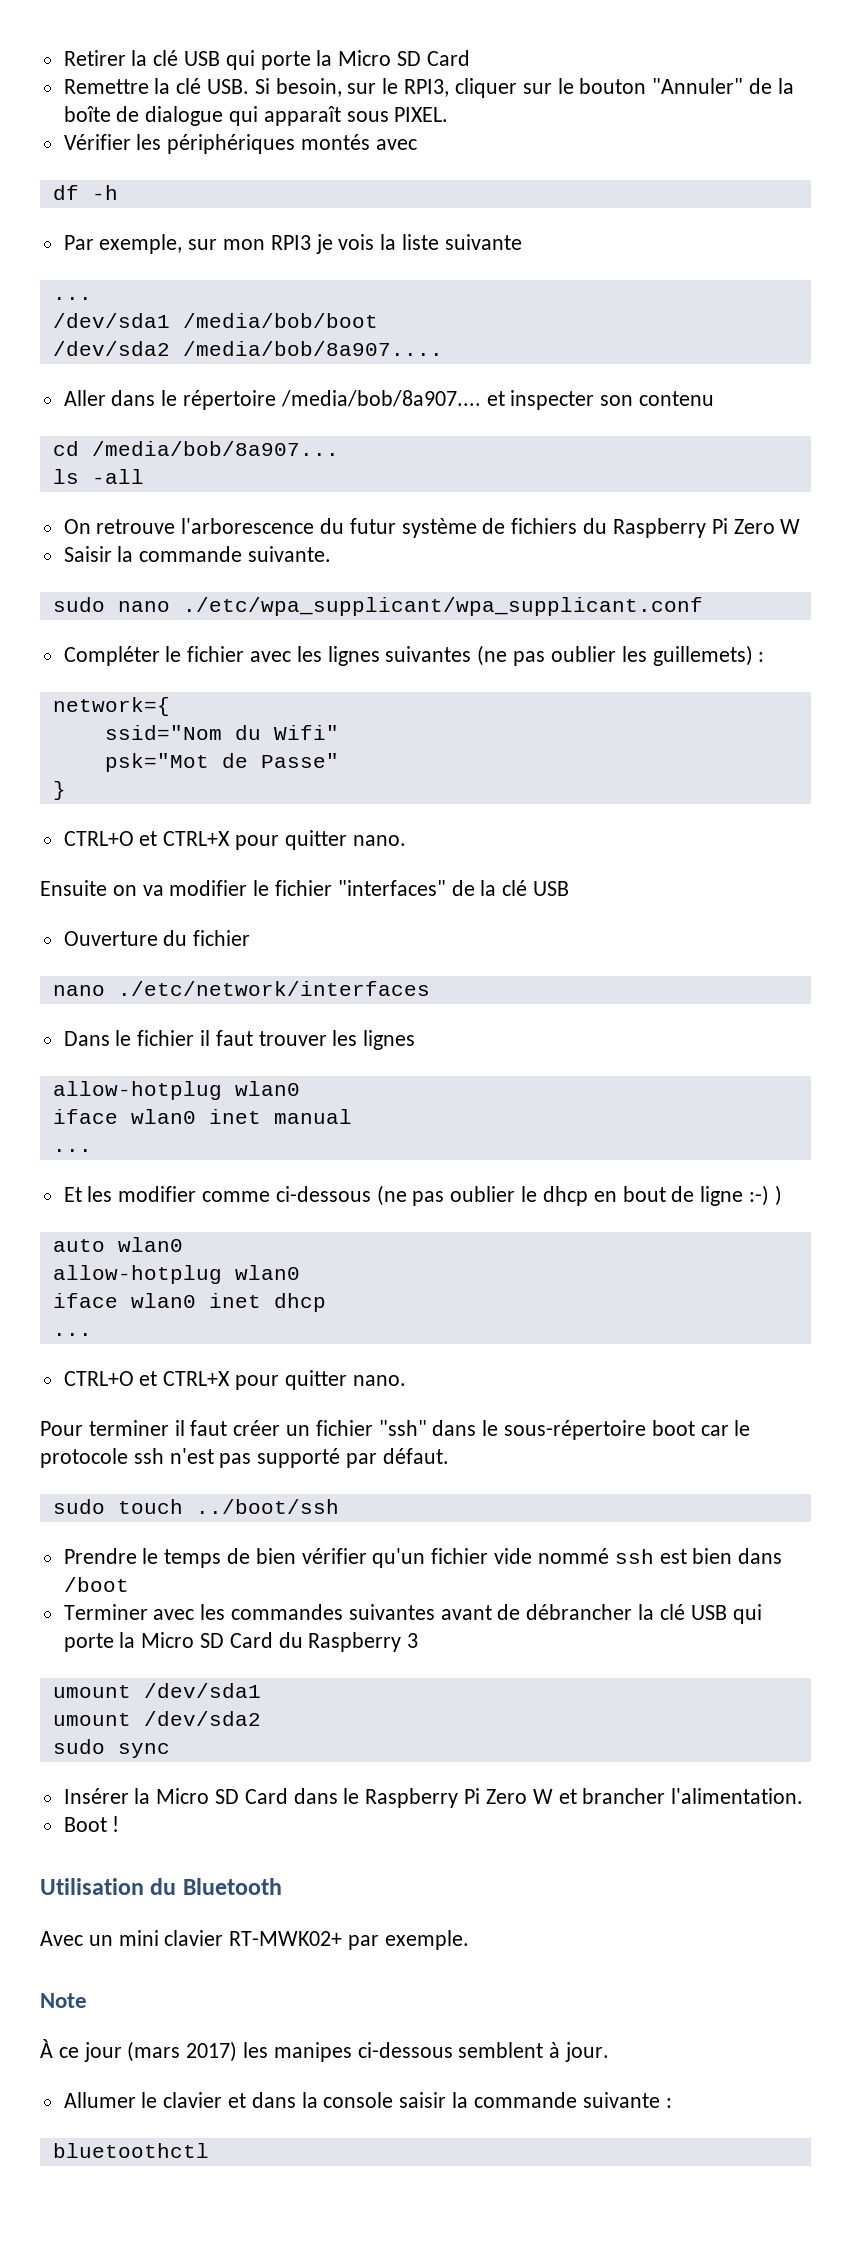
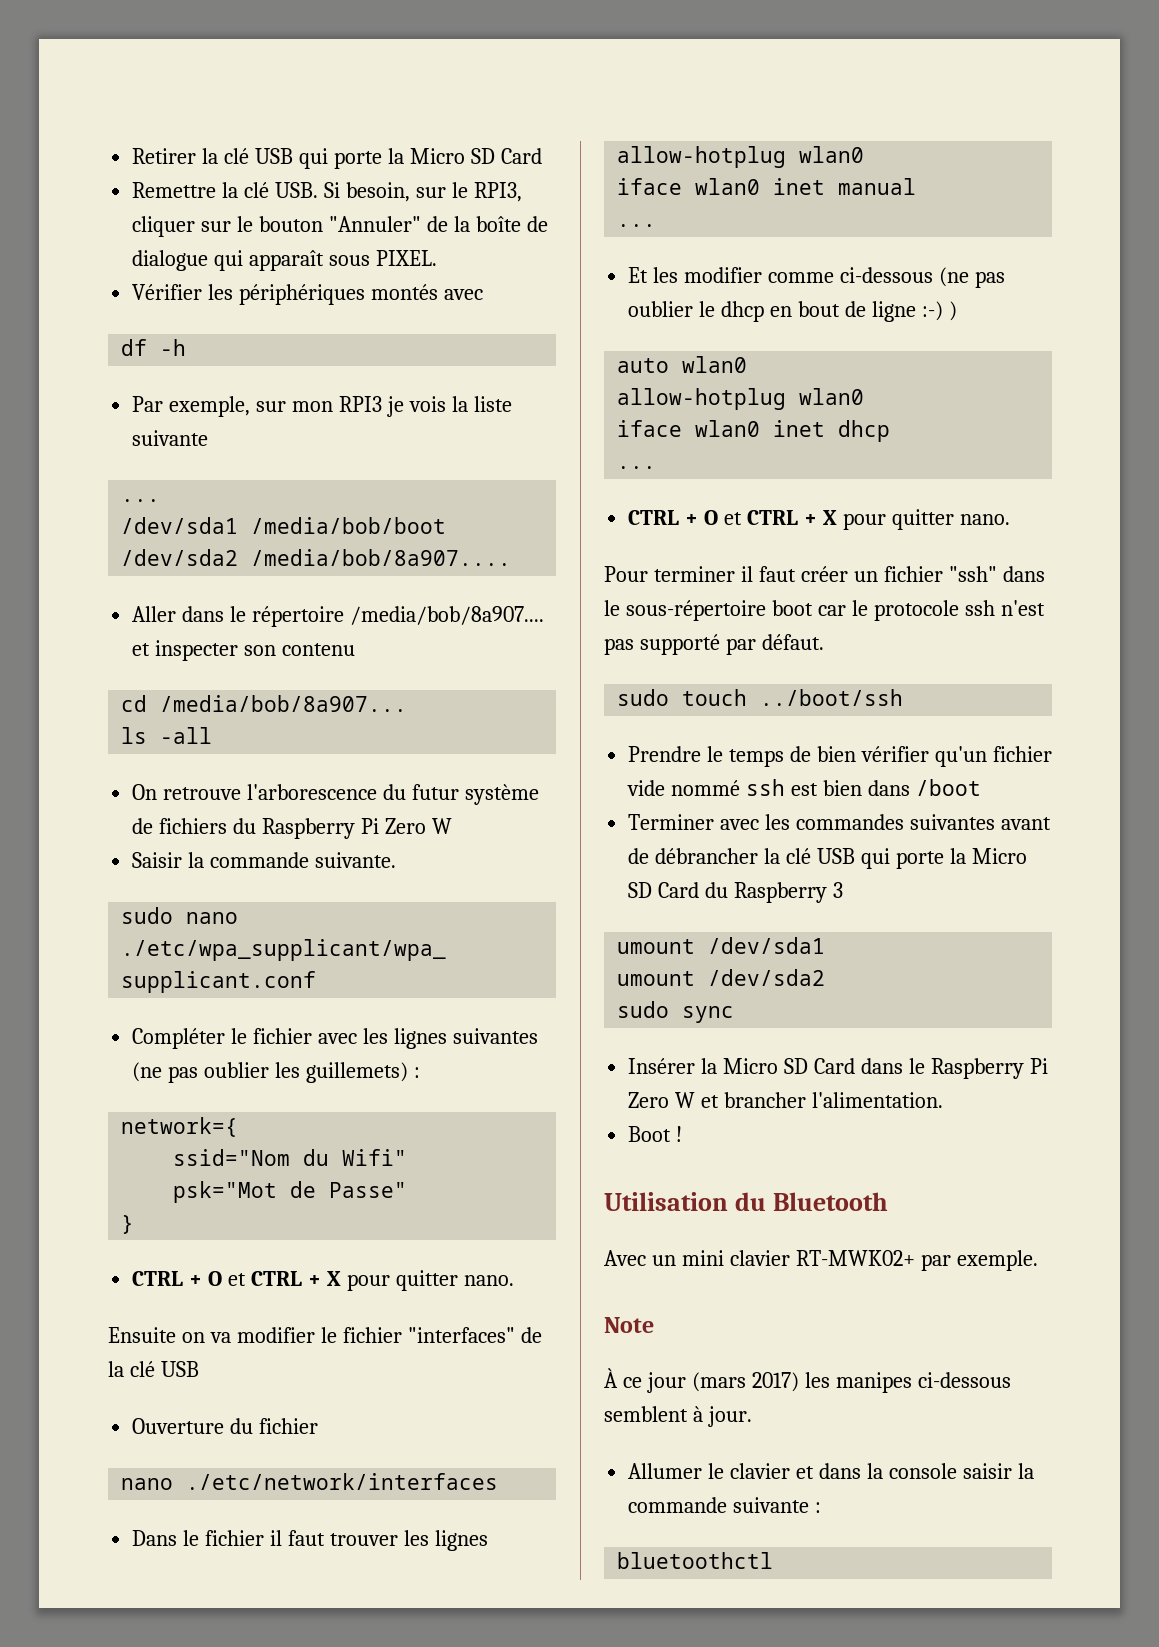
  }
- CTRL+O et CTRL+X pour quitter nano.
+ CTRL + O et CTRL + X pour quitter nano.
  iface wlan0 inet dhcp
  ...
- CTRL+O et CTRL+X pour quitter nano.
+ CTRL + O et CTRL + X pour quitter nano.

